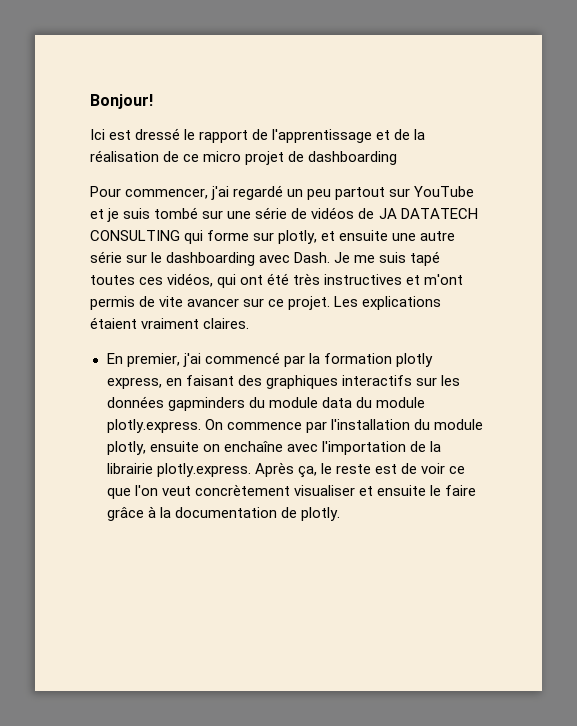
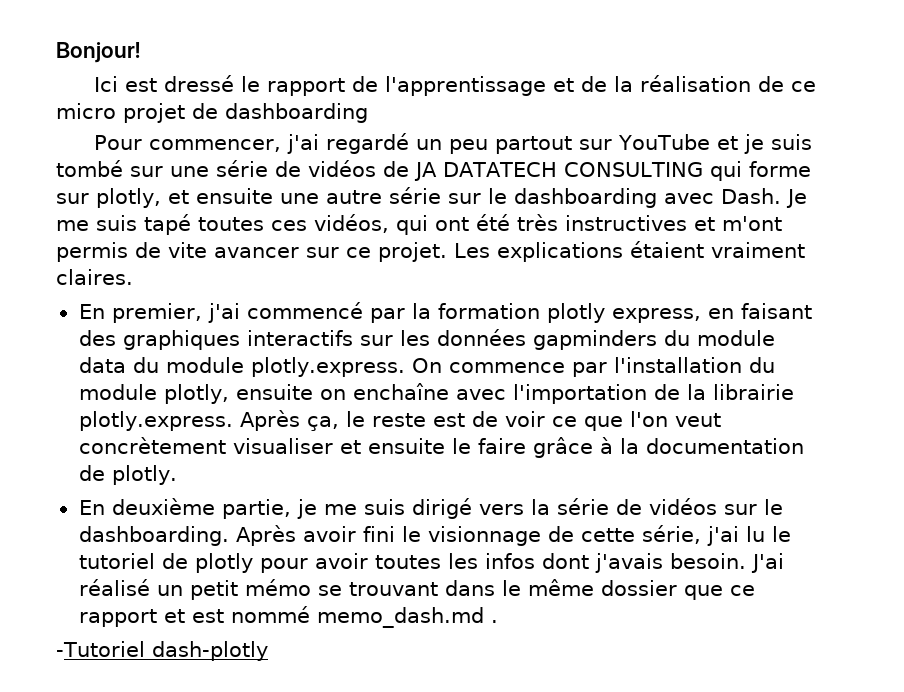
+ En deuxième partie, je me suis dirigé vers la série de vidéos sur le dashboarding. Après avoir fini le visionnage de cette série, j'ai lu le tutoriel de plotly pour avoir toutes les infos dont j'avais besoin. J'ai réalisé un petit mémo se trouvant dans le même dossier que ce rapport et est nommé memo_dash.md .
+ -Tutoriel dash-plotly

